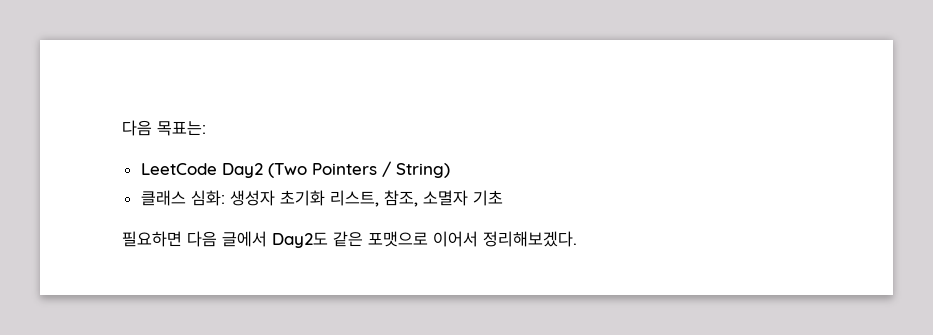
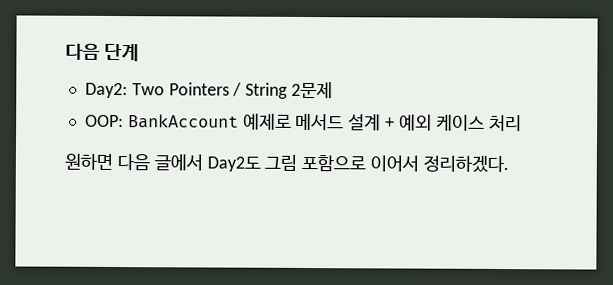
- 다음 목표는:
- LeetCode Day2 (Two Pointers / String)
- 클래스 심화: 생성자 초기화 리스트, 참조, 소멸자 기초
- 필요하면 다음 글에서 Day2도 같은 포맷으로 이어서 정리해보겠다.
+ 다음 단계
+ Day2: Two Pointers / String 2문제
+ OOP: BankAccount 예제로 메서드 설계 + 예외 케이스 처리
+ 원하면 다음 글에서 Day2도 그림 포함으로 이어서 정리하겠다.

